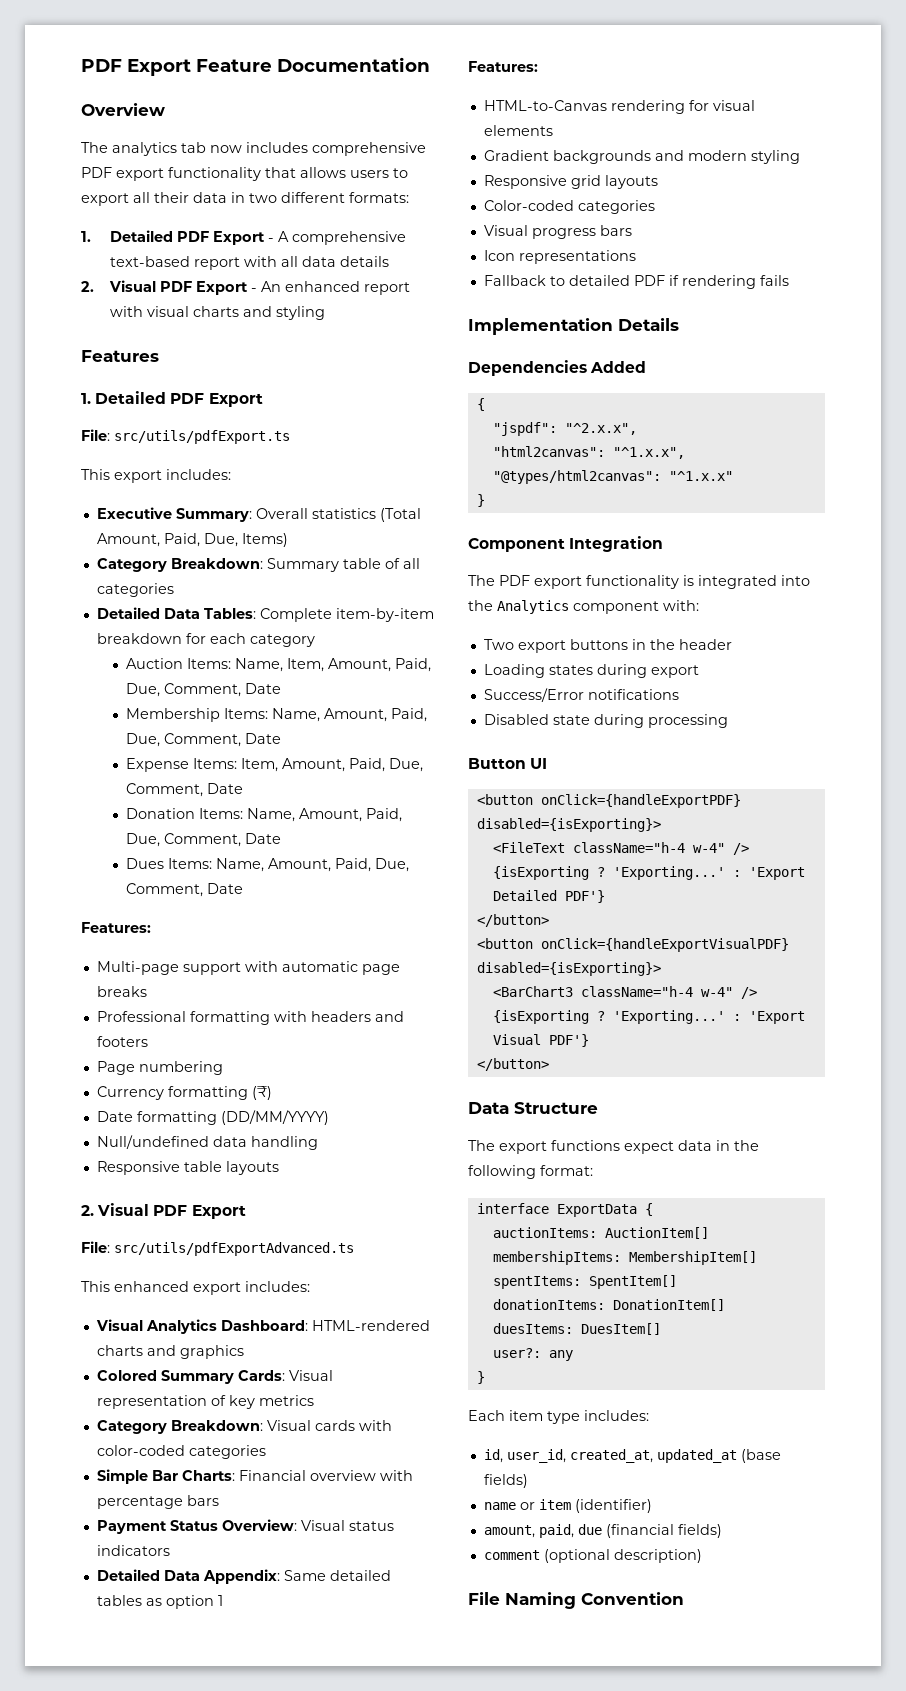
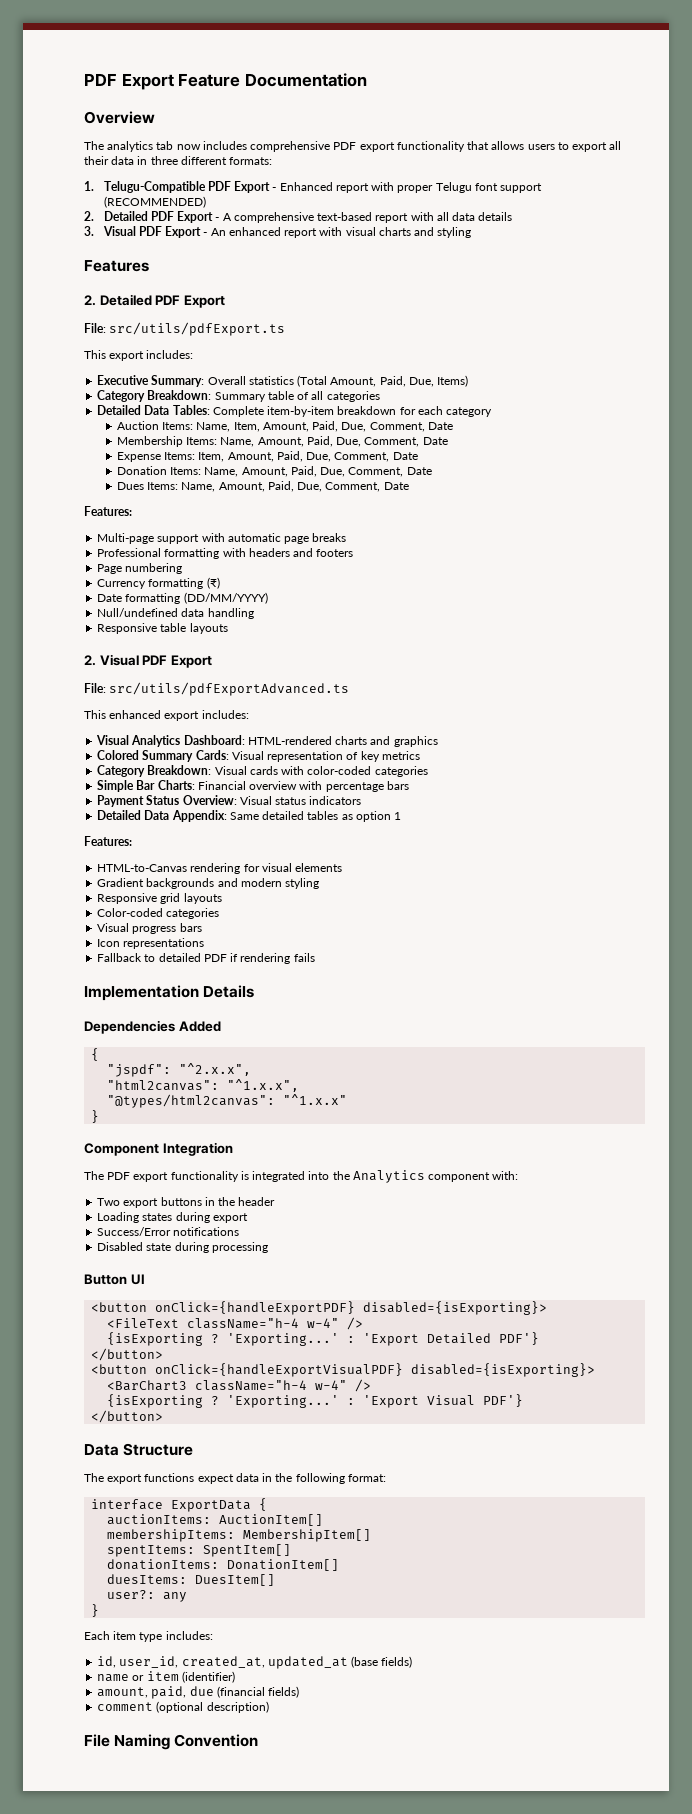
- The analytics tab now includes comprehensive PDF export functionality that allows users to export all their data in two different formats:
+ The analytics tab now includes comprehensive PDF export functionality that allows users to export all their data in three different formats:
- 1. Detailed PDF Export - A comprehensive text-based report with all data details
+ 1. Telugu-Compatible PDF Export - Enhanced report with proper Telugu font support (RECOMMENDED)
+ 2. Detailed PDF Export - A comprehensive text-based report with all data details
- 2. Visual PDF Export - An enhanced report with visual charts and styling
+ 3. Visual PDF Export - An enhanced report with visual charts and styling
  Features
- 1. Detailed PDF Export
+ 2. Detailed PDF Export

